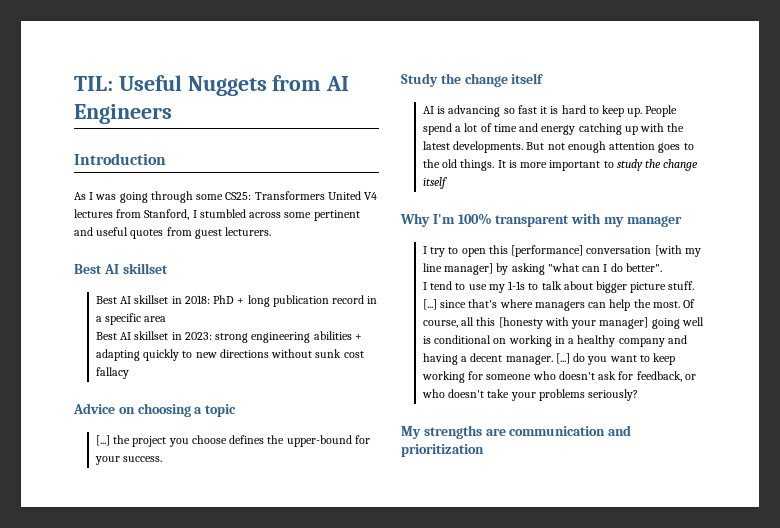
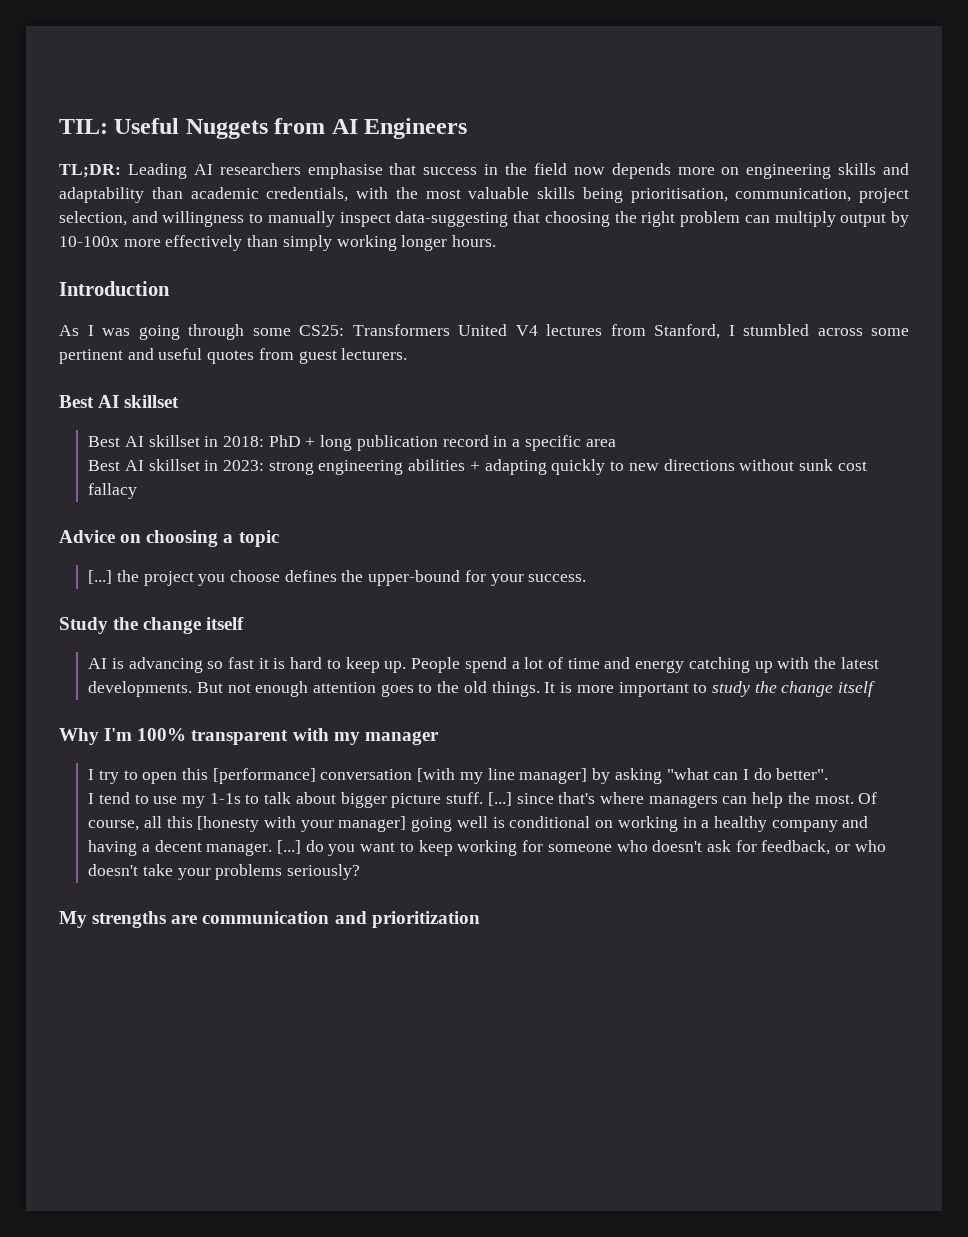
+ TL;DR: Leading AI researchers emphasise that success in the field now depends more on engineering skills and adaptability than academic credentials, with the most valuable skills being prioritisation, communication, project selection, and willingness to manually inspect data-suggesting that choosing the right problem can multiply output by 10-100x more effectively than simply working longer hours.

